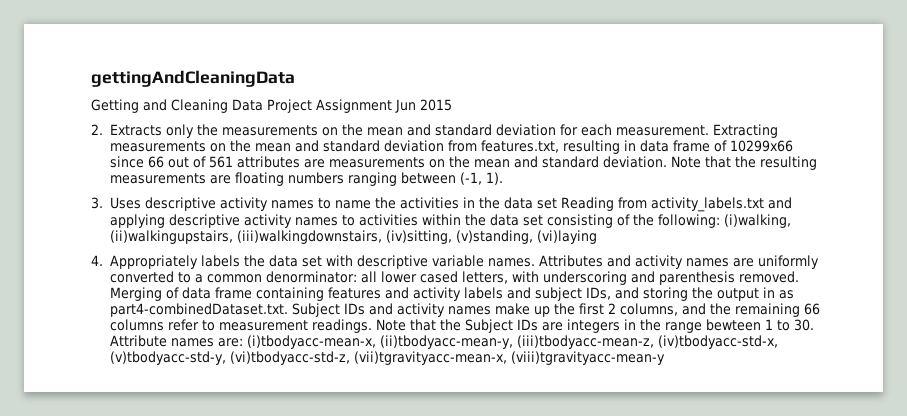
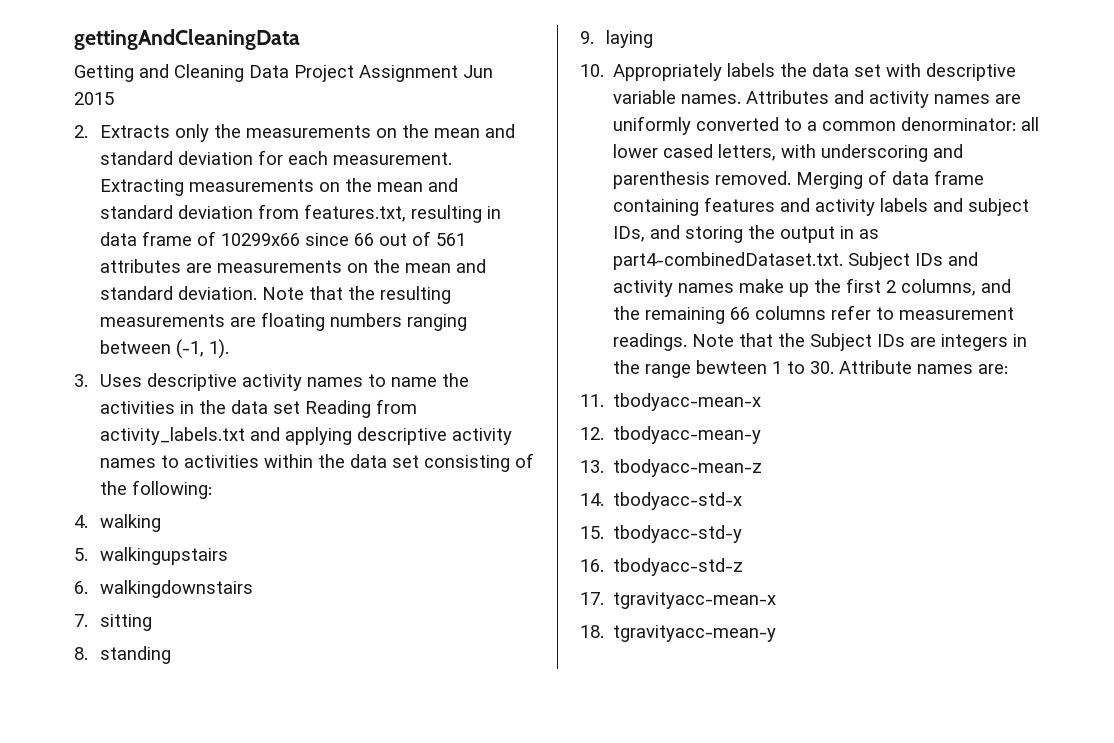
- 3. Uses descriptive activity names to name the activities in the data set Reading from activity_labels.txt and applying descriptive activity names to activities within the data set consisting of the following: (i)walking, (ii)walkingupstairs, (iii)walkingdownstairs, (iv)sitting, (v)standing, (vi)laying
- 4. Appropriately labels the data set with descriptive variable names.
+ 3. Uses descriptive activity names to name the activities in the data set Reading from activity_labels.txt and applying descriptive activity names to activities within the data set consisting of the following:
+ 4. walking
+ 5. walkingupstairs
+ 6. walkingdownstairs
+ 7. sitting
+ 8. standing
+ 9. laying
+ 10. Appropriately labels the data set with descriptive variable names.
- Note that the Subject IDs are integers in the range bewteen 1 to 30. Attribute names are: (i)tbodyacc-mean-x, (ii)tbodyacc-mean-y, (iii)tbodyacc-mean-z, (iv)tbodyacc-std-x, (v)tbodyacc-std-y, (vi)tbodyacc-std-z, (vii)tgravityacc-mean-x, (viii)tgravityacc-mean-y
+ Note that the Subject IDs are integers in the range bewteen 1 to 30. Attribute names are:
+ 11. tbodyacc-mean-x
+ 12. tbodyacc-mean-y
+ 13. tbodyacc-mean-z
+ 14. tbodyacc-std-x
+ 15. tbodyacc-std-y
+ 16. tbodyacc-std-z
+ 17. tgravityacc-mean-x
+ 18. tgravityacc-mean-y

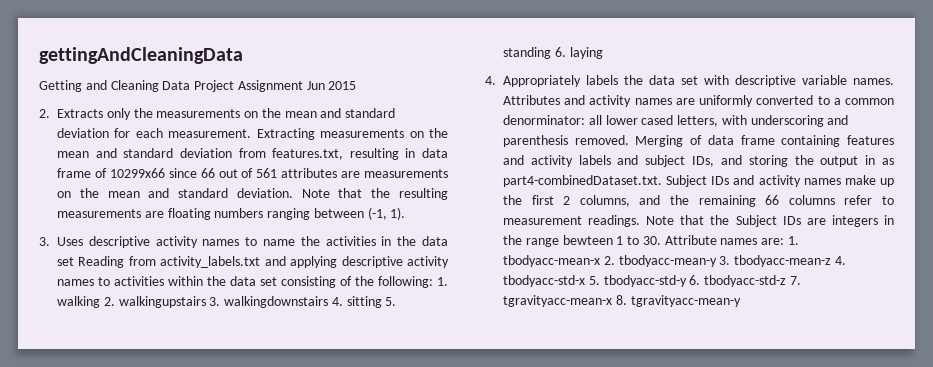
- 3. Uses descriptive activity names to name the activities in the data set Reading from activity_labels.txt and applying descriptive activity names to activities within the data set consisting of the following:
- 4. walking
- 5. walkingupstairs
- 6. walkingdownstairs
- 7. sitting
- 8. standing
- 9. laying
+ 3. Uses descriptive activity names to name the activities in the data set Reading from activity_labels.txt and applying descriptive activity names to activities within the data set consisting of the following: 1. walking 2. walkingupstairs 3. walkingdownstairs 4. sitting 5. standing 6. laying
- 10. Appropriately labels the data set with descriptive variable names.
+ 4. Appropriately labels the data set with descriptive variable names.
- Note that the Subject IDs are integers in the range bewteen 1 to 30. Attribute names are:
- 11. tbodyacc-mean-x
- 12. tbodyacc-mean-y
- 13. tbodyacc-mean-z
- 14. tbodyacc-std-x
- 15. tbodyacc-std-y
- 16. tbodyacc-std-z
- 17. tgravityacc-mean-x
- 18. tgravityacc-mean-y
+ Note that the Subject IDs are integers in the range bewteen 1 to 30. Attribute names are: 1. tbodyacc-mean-x 2. tbodyacc-mean-y 3. tbodyacc-mean-z 4. tbodyacc-std-x 5. tbodyacc-std-y 6. tbodyacc-std-z 7. tgravityacc-mean-x 8. tgravityacc-mean-y

